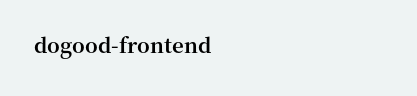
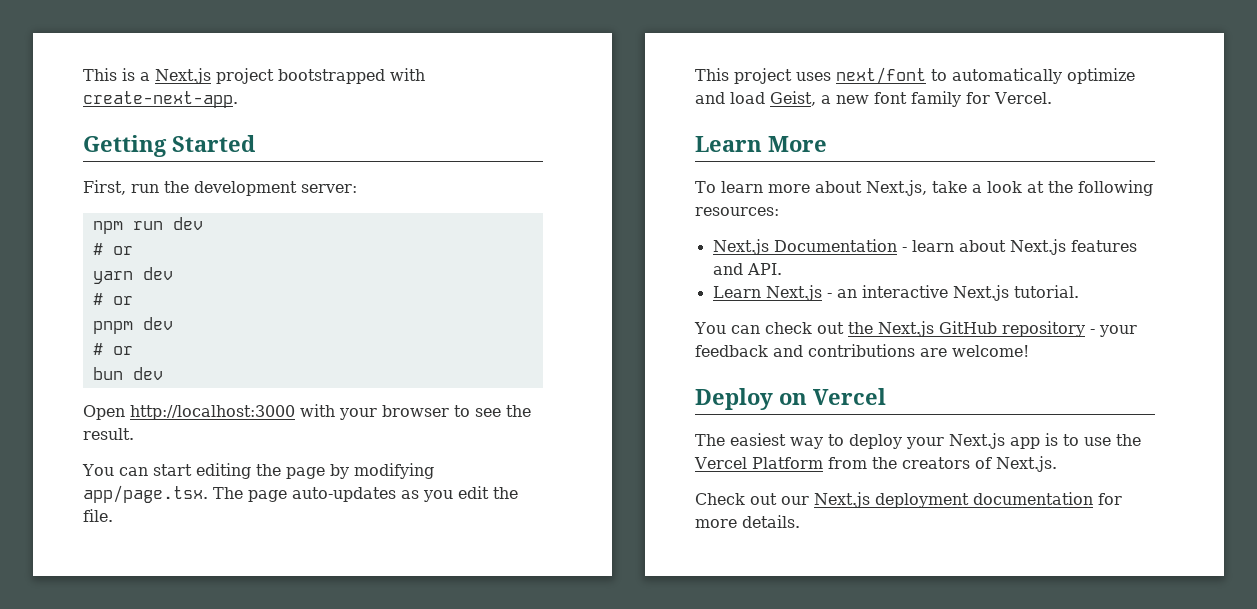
- dogood-frontend
+ This is a Next.js project bootstrapped with create-next-app.
+ Getting Started
+ First, run the development server:
+ npm run dev
+ # or
+ yarn dev
+ # or
+ pnpm dev
+ # or
+ bun dev
+ Open http://localhost:3000 with your browser to see the result.
+ You can start editing the page by modifying app/page.tsx. The page auto-updates as you edit the file.
+ This project uses next/font to automatically optimize and load Geist, a new font family for Vercel.
+ Learn More
+ To learn more about Next.js, take a look at the following resources:
+ Next.js Documentation - learn about Next.js features and API.
+ Learn Next.js - an interactive Next.js tutorial.
+ You can check out the Next.js GitHub repository - your feedback and contributions are welcome!
+ Deploy on Vercel
+ The easiest way to deploy your Next.js app is to use the Vercel Platform from the creators of Next.js.
+ Check out our Next.js deployment documentation for more details.

